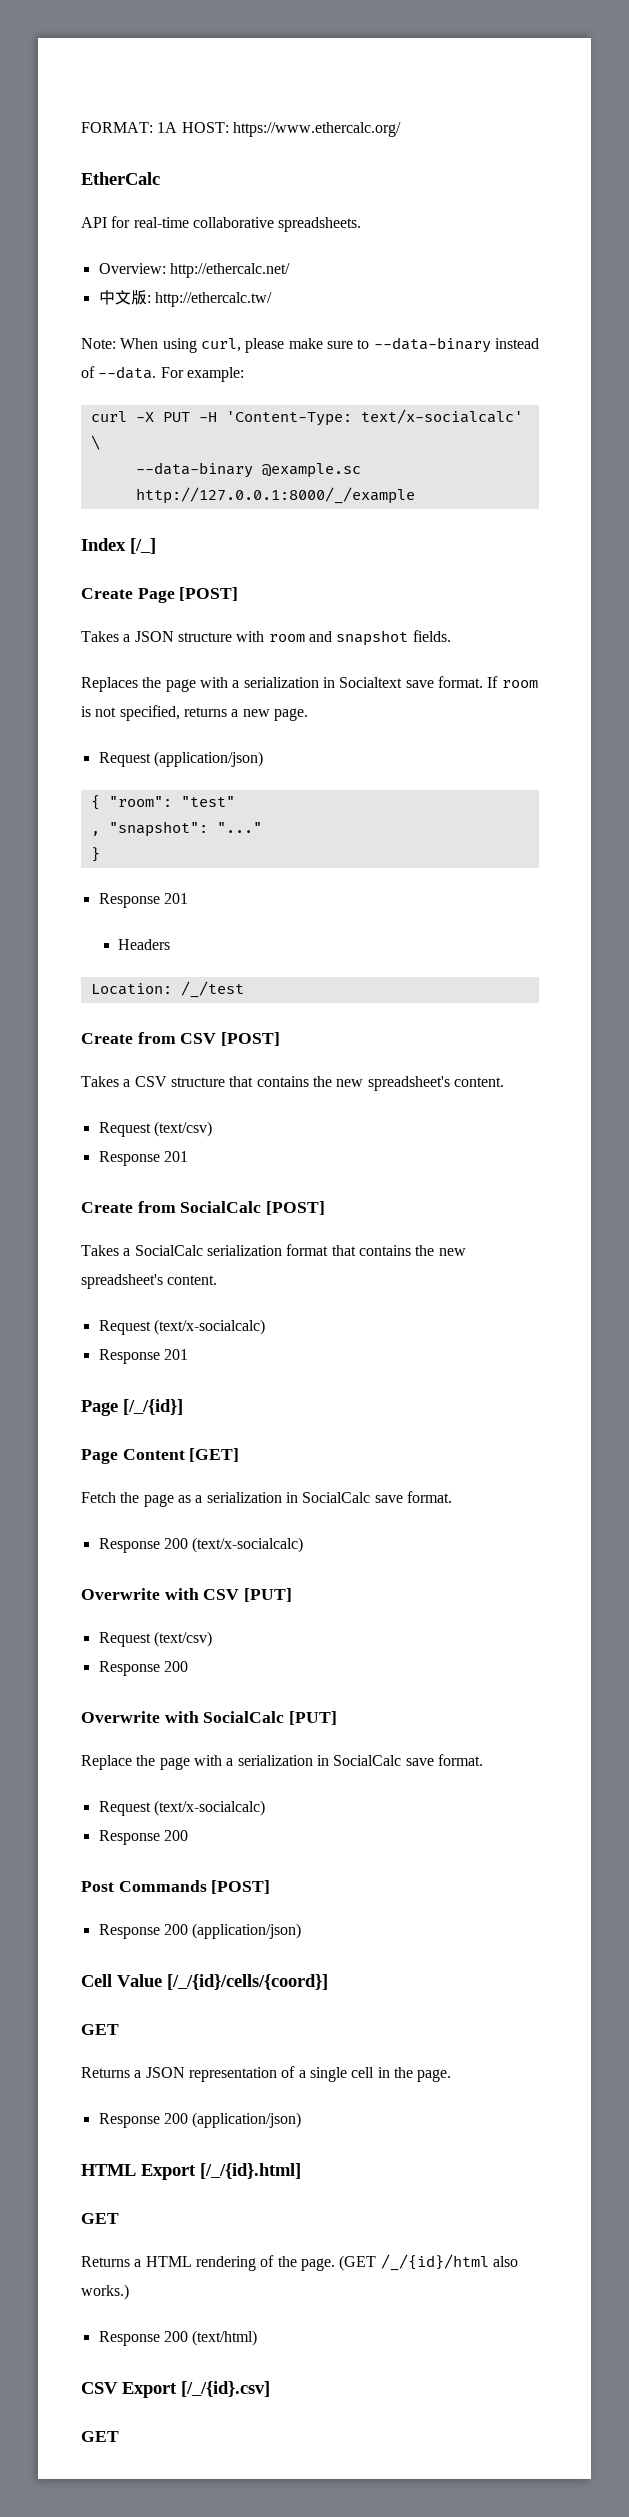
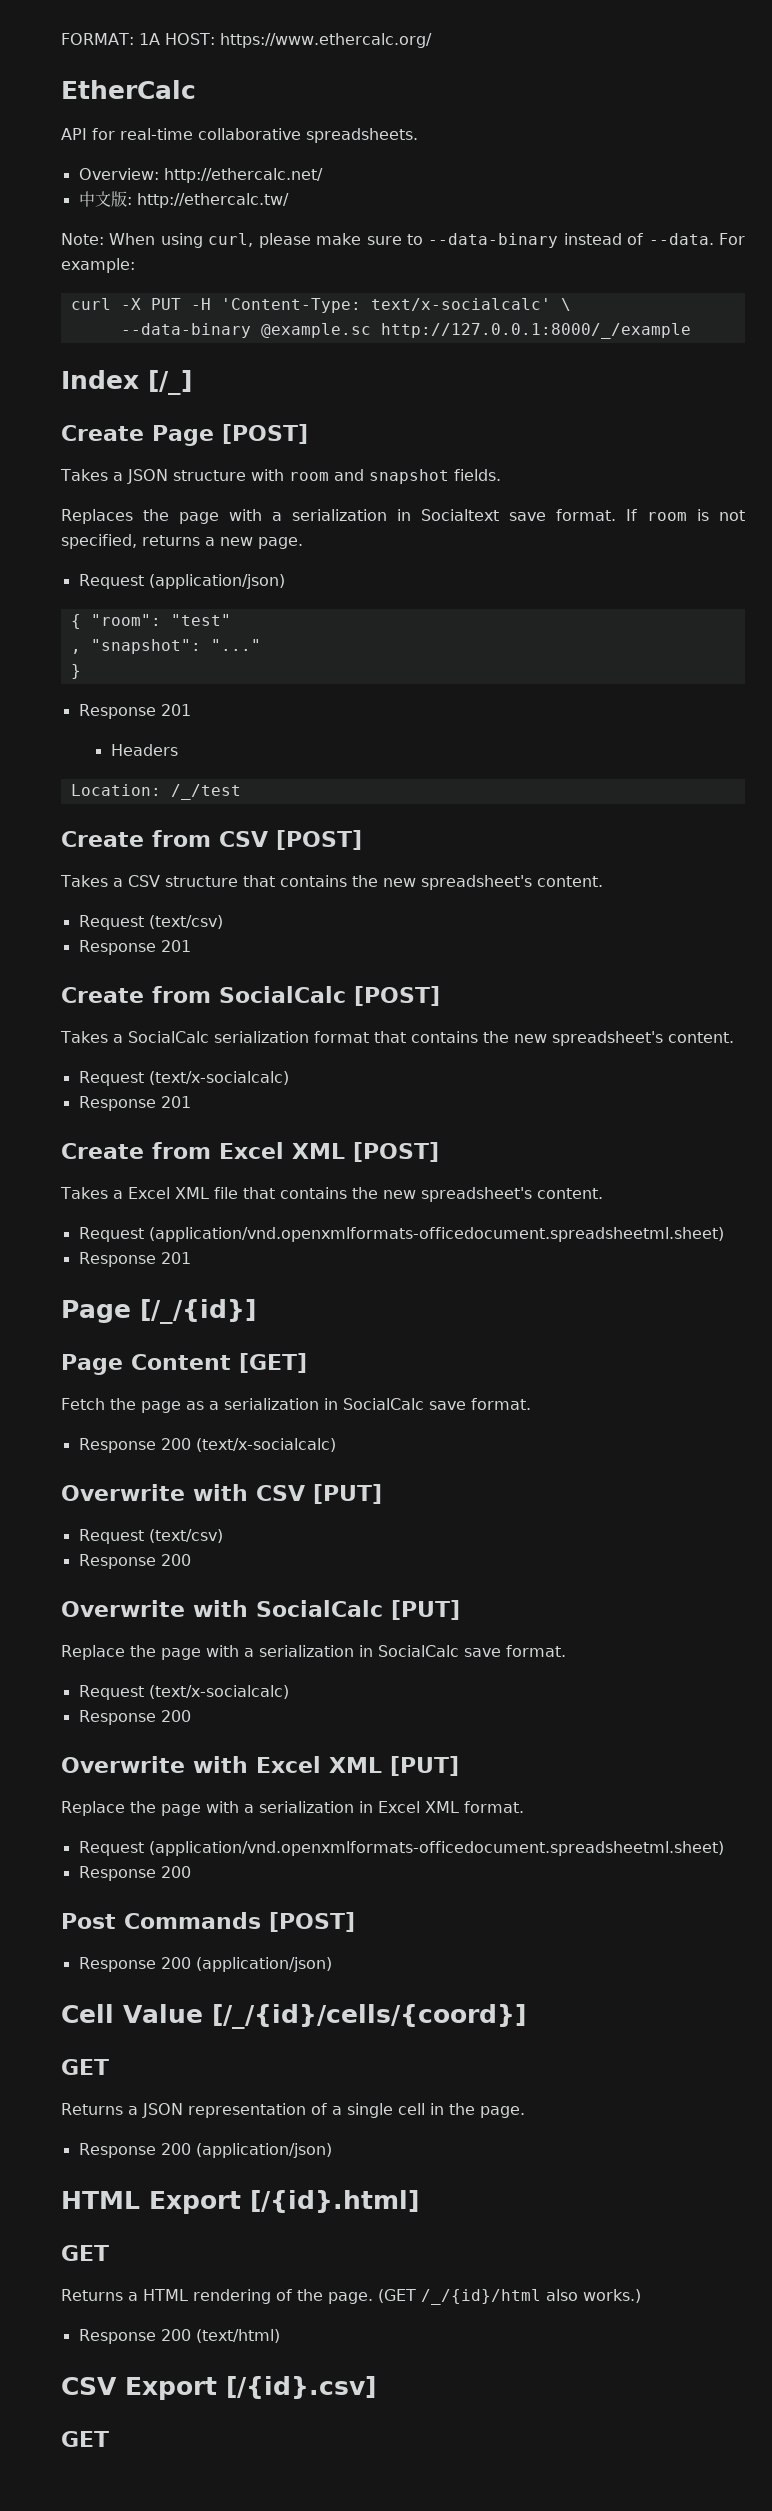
+ Create from Excel XML [POST]
+ Takes a Excel XML file that contains the new spreadsheet's content.
+ Request (application/vnd.openxmlformats-officedocument.spreadsheetml.sheet)
+ Response 201
+ Overwrite with Excel XML [PUT]
+ Replace the page with a serialization in Excel XML format.
+ Request (application/vnd.openxmlformats-officedocument.spreadsheetml.sheet)
+ Response 200
- HTML Export [/_/{id}.html]
+ HTML Export [/{id}.html]
- CSV Export [/_/{id}.csv]
+ CSV Export [/{id}.csv]

